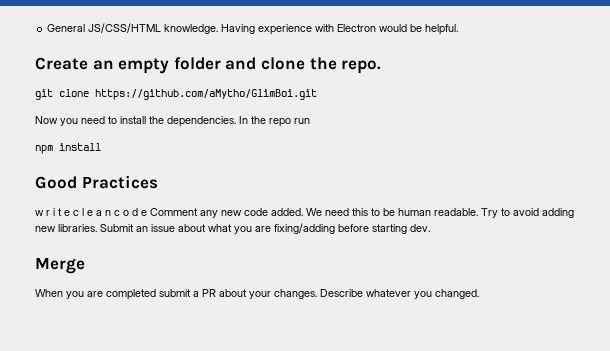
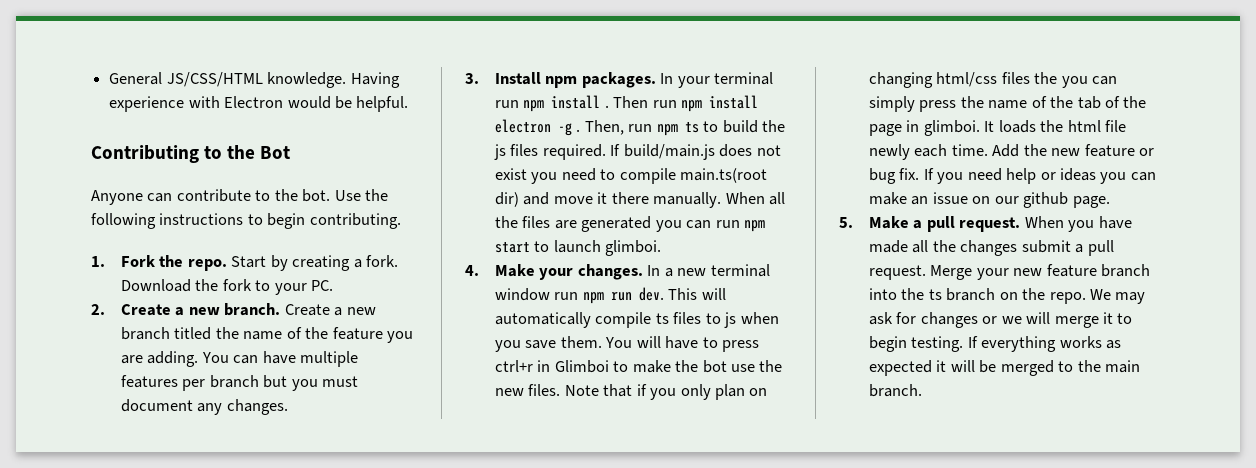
- Create an empty folder and clone the repo.
- git clone https://github.com/aMytho/GlimBoi.git
- Now you need to install the dependencies. In the repo run
- npm install
- Good Practices
- w r i t e c l e a n c o d e Comment any new code added. We need this to be human readable. Try to avoid adding new libraries. Submit an issue about what you are fixing/adding before starting dev.
- Merge
- When you are completed submit a PR about your changes. Describe whatever you changed.
+ Contributing to the Bot
+ Anyone can contribute to the bot. Use the following instructions to begin contributing.
+ 1. Fork the repo. Start by creating a fork. Download the fork to your PC.
+ 2. Create a new branch. Create a new branch titled the name of the feature you are adding. You can have multiple features per branch but you must document any changes.
+ 3. Install npm packages. In your terminal run npm install . Then run npm install electron -g . Then, run npm ts to build the js files required. If build/main.js does not exist you need to compile main.ts(root dir) and move it there manually. When all the files are generated you can run npm start to launch glimboi.
+ 4. Make your changes. In a new terminal window run npm run dev. This will automatically compile ts files to js when you save them. You will have to press ctrl+r in Glimboi to make the bot use the new files. Note that if you only plan on changing html/css files the you can simply press the name of the tab of the page in glimboi. It loads the html file newly each time. Add the new feature or bug fix. If you need help or ideas you can make an issue on our github page.
+ 5. Make a pull request. When you have made all the changes submit a pull request. Merge your new feature branch into the ts branch on the repo. We may ask for changes or we will merge it to begin testing. If everything works as expected it will be merged to the main branch.

